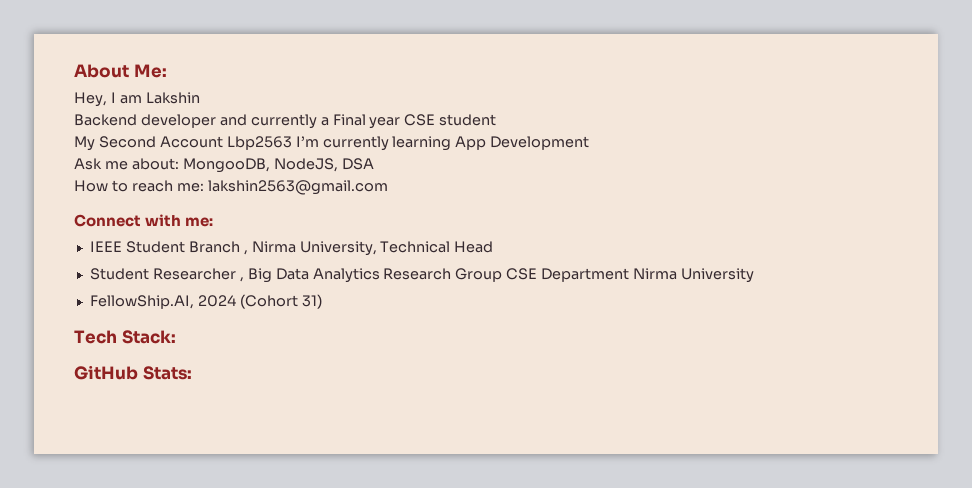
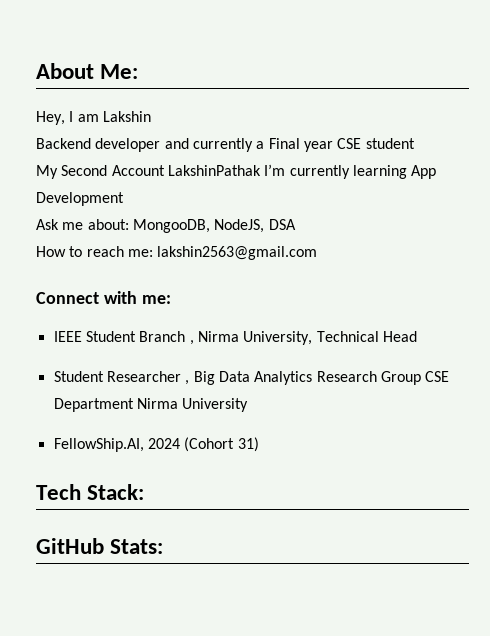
- My Second Account Lbp2563 I’m currently learning App Development
+ My Second Account LakshinPathak I’m currently learning App Development

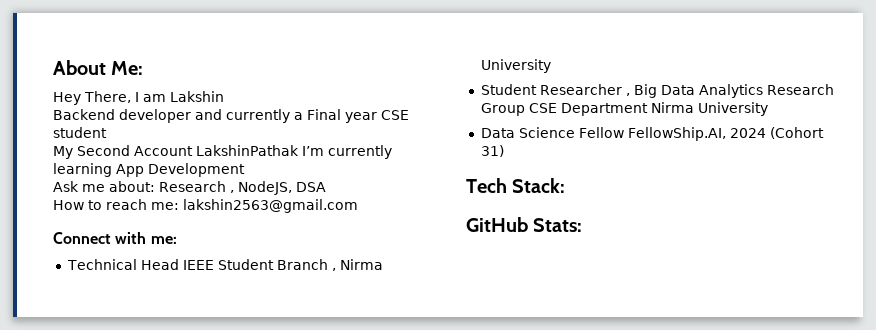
- Hey, I am Lakshin
+ Hey There, I am Lakshin
- Ask me about: MongooDB, NodeJS, DSA
+ Ask me about: Research , NodeJS, DSA
- IEEE Student Branch , Nirma University, Technical Head
+ Technical Head IEEE Student Branch , Nirma University
- FellowShip.AI, 2024 (Cohort 31)
+ Data Science Fellow FellowShip.AI, 2024 (Cohort 31)

